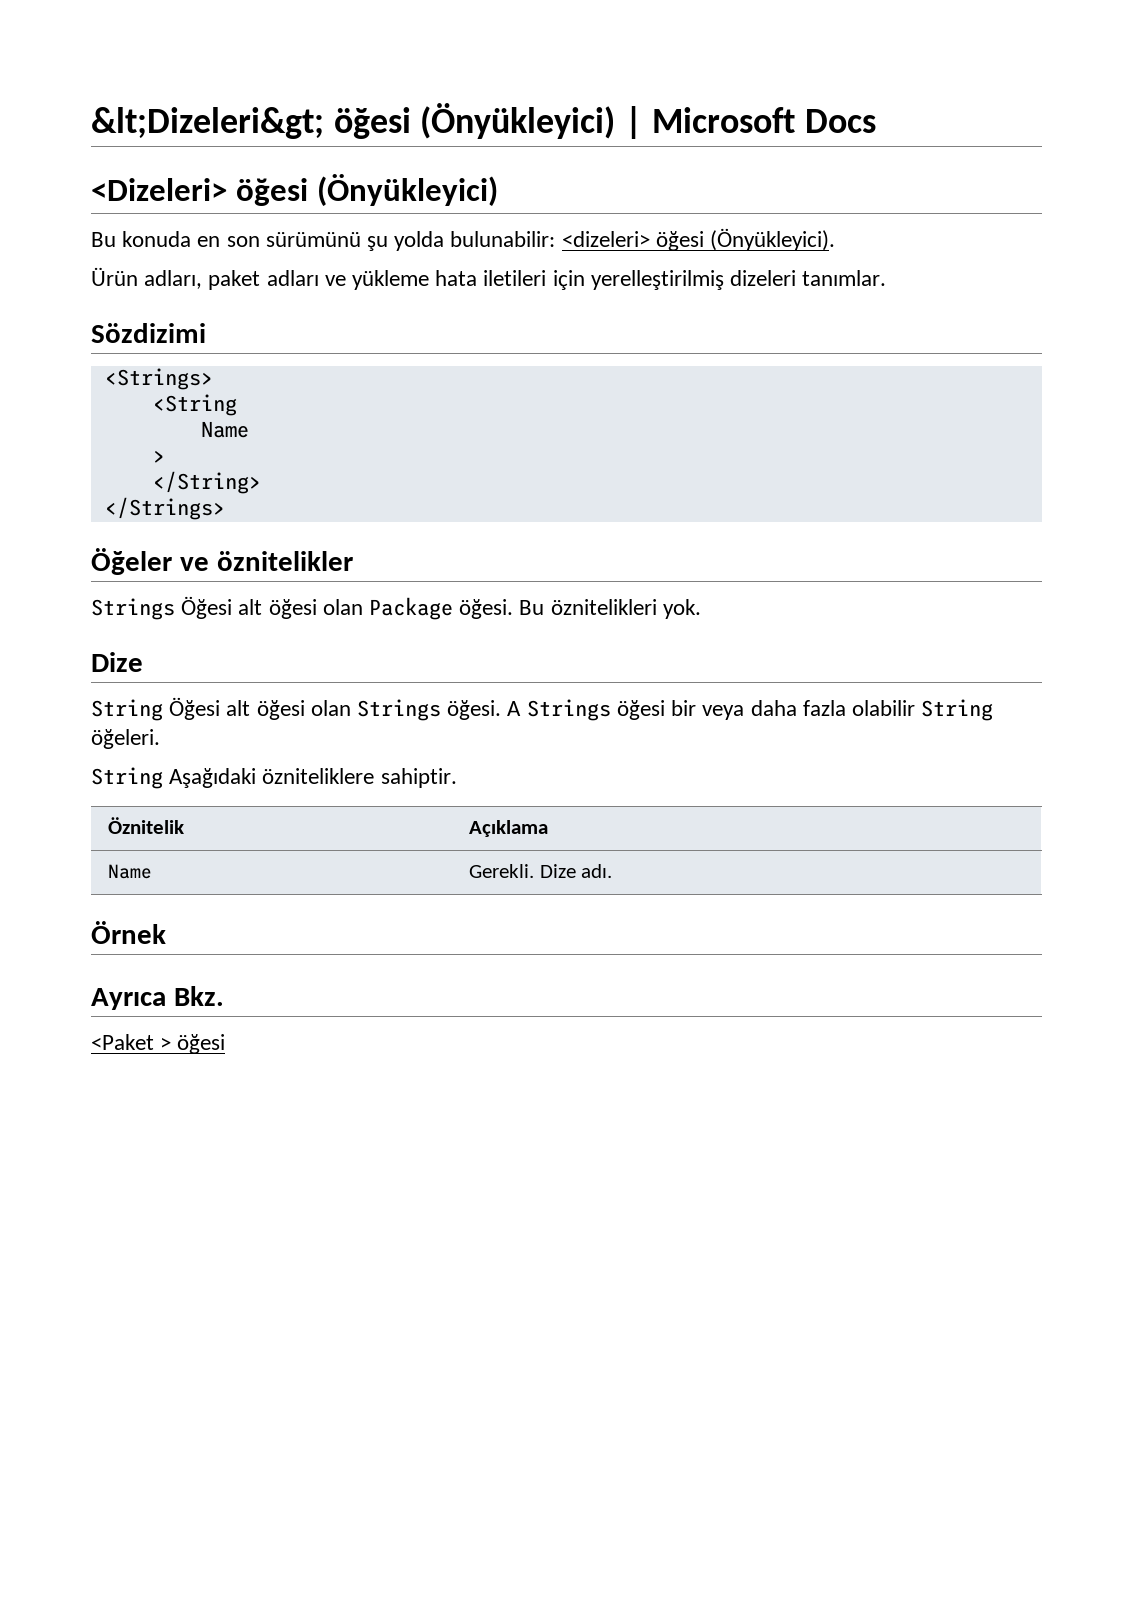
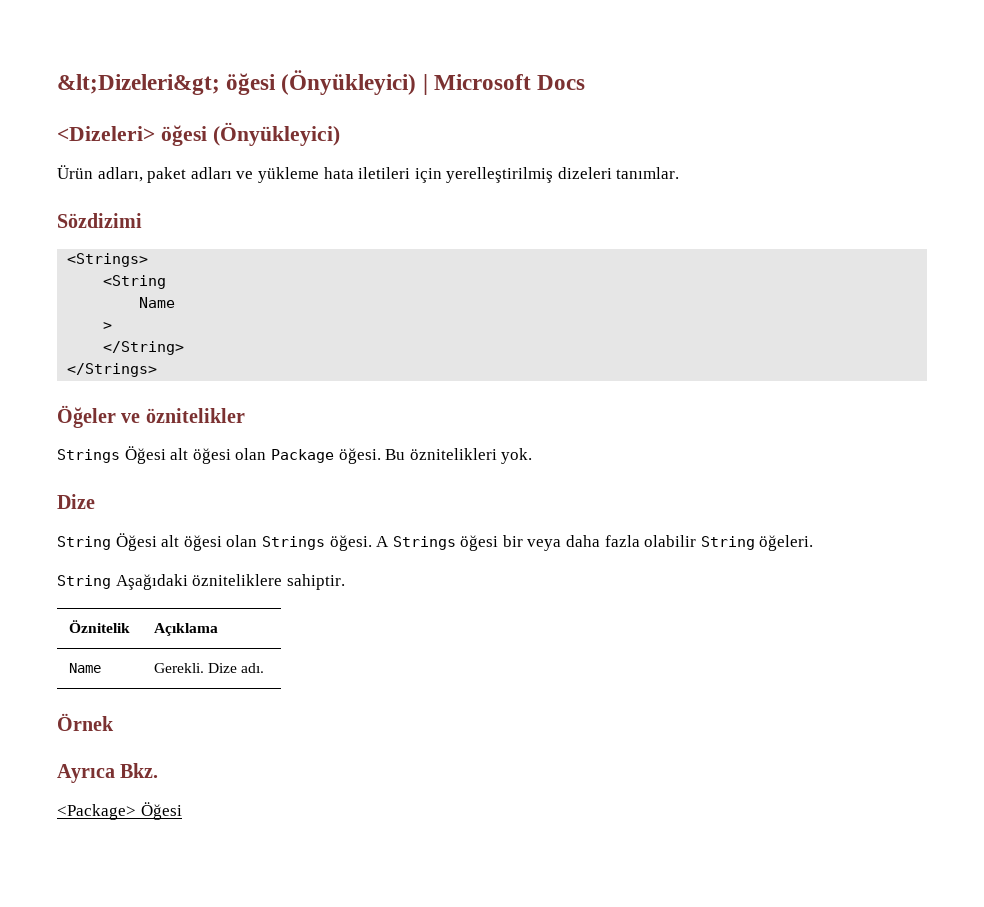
- Bu konuda en son sürümünü şu yolda bulunabilir: <dizeleri> öğesi (Önyükleyici).
- <Paket > öğesi
+ <Package> Öğesi

